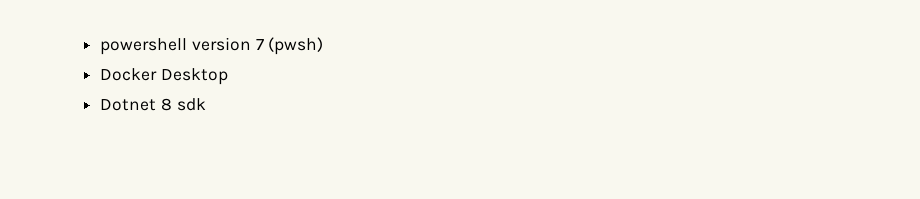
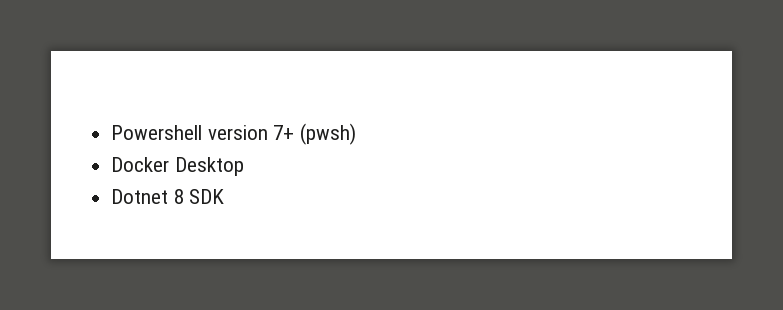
- powershell version 7 (pwsh)
+ Powershell version 7+ (pwsh)
- Dotnet 8 sdk
+ Dotnet 8 SDK

